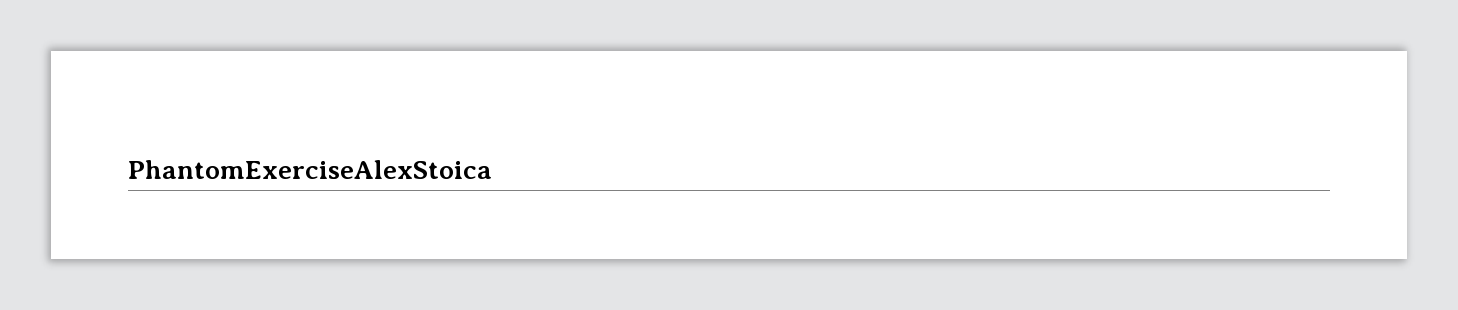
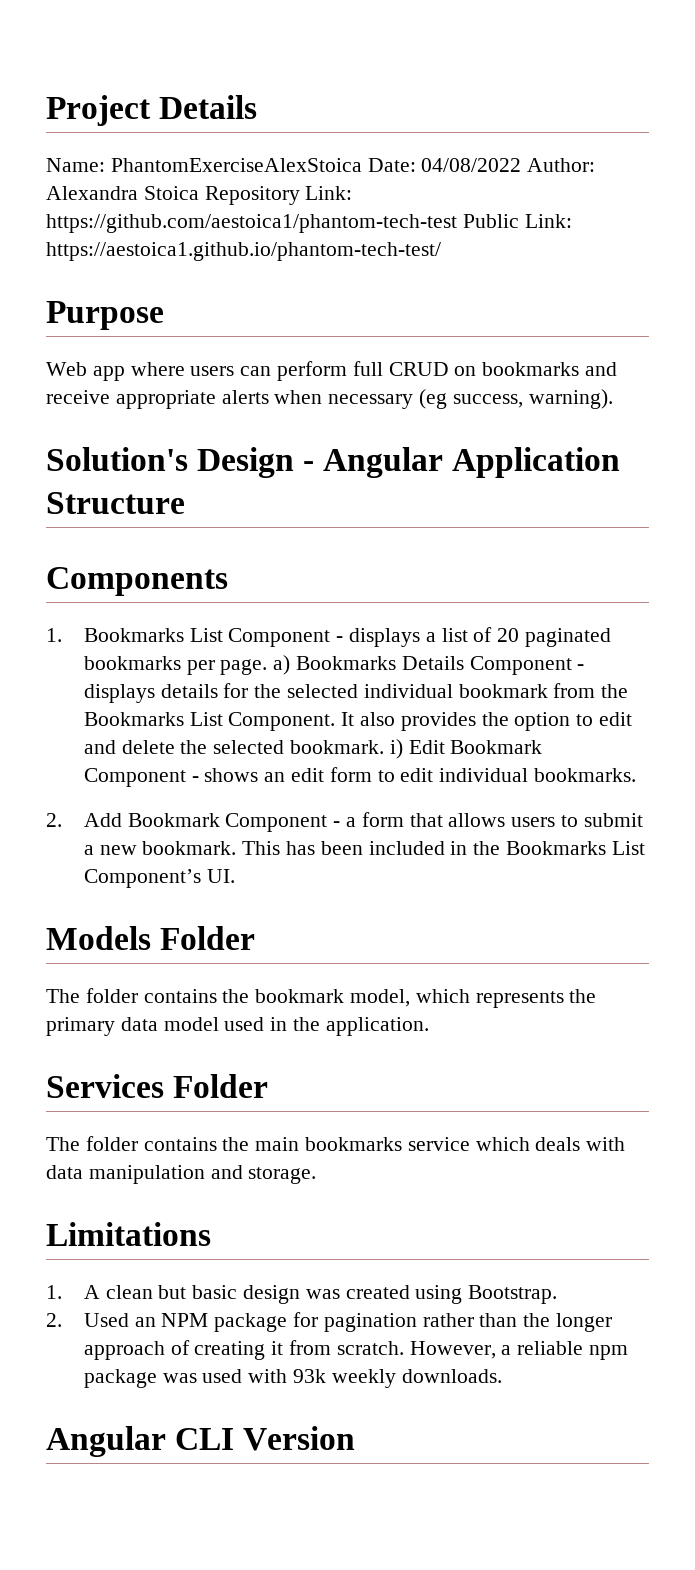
- PhantomExerciseAlexStoica
+ Project Details
+ Name: PhantomExerciseAlexStoica Date: 04/08/2022 Author: Alexandra Stoica Repository Link: https://github.com/aestoica1/phantom-tech-test Public Link: https://aestoica1.github.io/phantom-tech-test/
+ Purpose
+ Web app where users can perform full CRUD on bookmarks and receive appropriate alerts when necessary (eg success, warning).
+ Solution's Design - Angular Application Structure
+ Components
+ 1. Bookmarks List Component - displays a list of 20 paginated bookmarks per page. a) Bookmarks Details Component - displays details for the selected individual bookmark from the Bookmarks List Component. It also provides the option to edit and delete the selected bookmark. i) Edit Bookmark Component - shows an edit form to edit individual bookmarks.
+ 2. Add Bookmark Component - a form that allows users to submit a new bookmark. This has been included in the Bookmarks List Component’s UI.
+ Models Folder
+ The folder contains the bookmark model, which represents the primary data model used in the application.
+ Services Folder
+ The folder contains the main bookmarks service which deals with data manipulation and storage.
+ Limitations
+ 1. A clean but basic design was created using Bootstrap.
+ 2. Used an NPM package for pagination rather than the longer approach of creating it from scratch. However, a reliable npm package was used with 93k weekly downloads.
+ Angular CLI Version

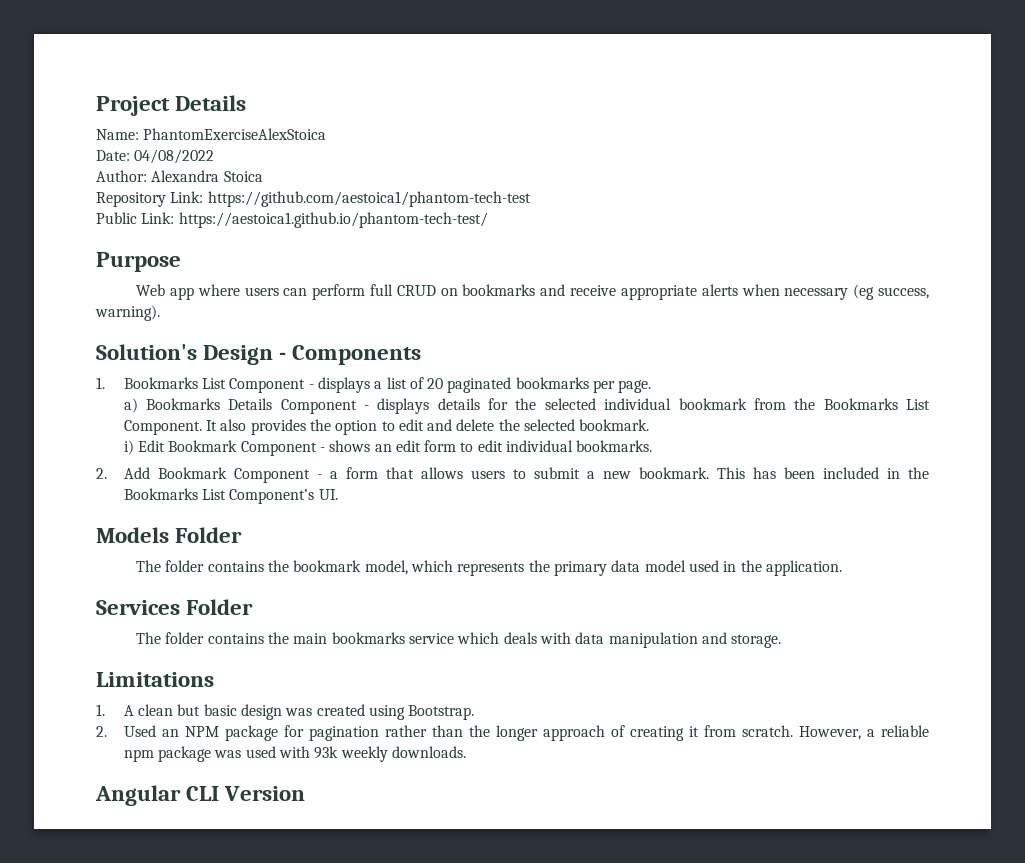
- Name: PhantomExerciseAlexStoica Date: 04/08/2022 Author: Alexandra Stoica Repository Link: https://github.com/aestoica1/phantom-tech-test Public Link: https://aestoica1.github.io/phantom-tech-test/
+ Name: PhantomExerciseAlexStoica
+ Date: 04/08/2022
+ Author: Alexandra Stoica
+ Repository Link: https://github.com/aestoica1/phantom-tech-test
+ Public Link: https://aestoica1.github.io/phantom-tech-test/
- Solution's Design - Angular Application Structure
- Components
+ Solution's Design - Components
- 1. Bookmarks List Component - displays a list of 20 paginated bookmarks per page. a) Bookmarks Details Component - displays details for the selected individual bookmark from the Bookmarks List Component.
+ 1. Bookmarks List Component - displays a list of 20 paginated bookmarks per page.
+ a) Bookmarks Details Component - displays details for the selected individual bookmark from the Bookmarks List Component.
- It also provides the option to edit and delete the selected bookmark. i) Edit Bookmark Component - shows an edit form to edit individual bookmarks.
+ It also provides the option to edit and delete the selected bookmark.
+ i) Edit Bookmark Component - shows an edit form to edit individual bookmarks.

